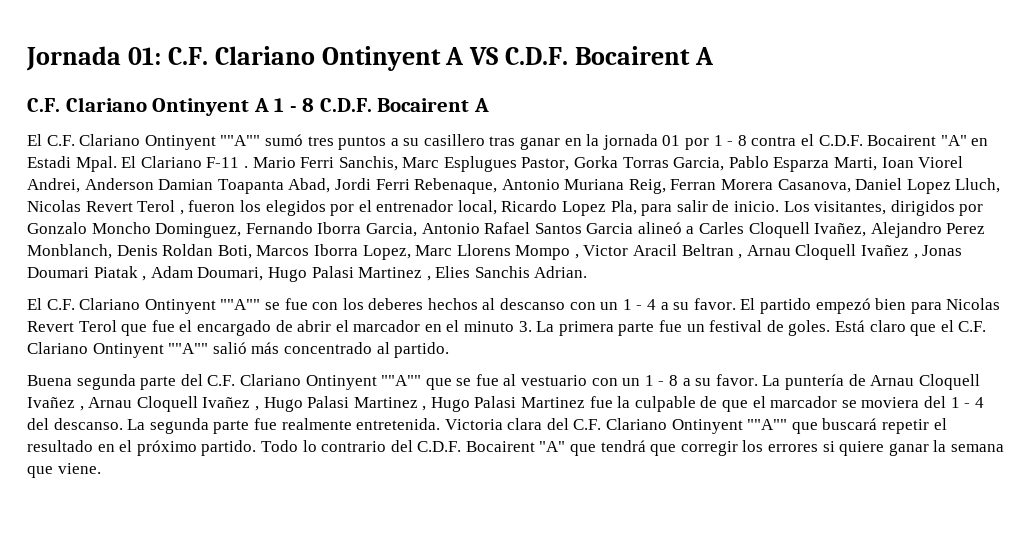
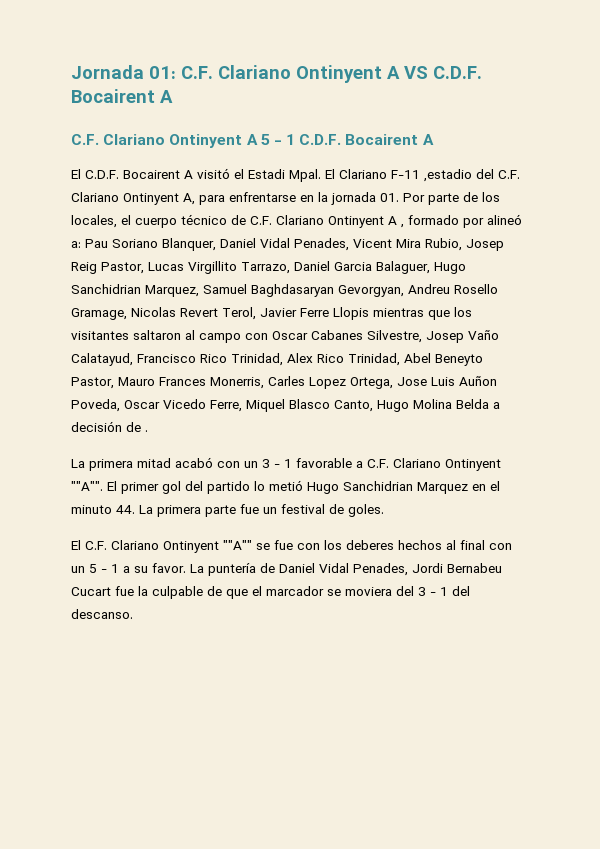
- C.F. Clariano Ontinyent A 1 - 8 C.D.F. Bocairent A
+ C.F. Clariano Ontinyent A 5 - 1 C.D.F. Bocairent A
- El C.F. Clariano Ontinyent ""A"" sumó tres puntos a su casillero tras ganar en la jornada 01 por 1 - 8 contra el C.D.F. Bocairent "A" en Estadi Mpal.
+ El C.D.F. Bocairent A visitó el Estadi Mpal.
- El Clariano F-11 . Mario Ferri Sanchis, Marc Esplugues Pastor, Gorka Torras Garcia, Pablo Esparza Marti, Ioan Viorel Andrei, Anderson Damian Toapanta Abad, Jordi Ferri Rebenaque, Antonio Muriana Reig, Ferran Morera Casanova, Daniel Lopez Lluch, Nicolas Revert Terol , fueron los elegidos por el entrenador local, Ricardo Lopez Pla, para salir de inicio. Los visitantes, dirigidos por Gonzalo Moncho Dominguez, Fernando Iborra Garcia, Antonio Rafael Santos Garcia alineó a Carles Cloquell Ivañez, Alejandro Perez Monblanch, Denis Roldan Boti, Marcos Iborra Lopez, Marc Llorens Mompo , Victor Aracil Beltran , Arnau Cloquell Ivañez , Jonas Doumari Piatak , Adam Doumari, Hugo Palasi Martinez , Elies Sanchis Adrian.
+ El Clariano F-11 ,estadio del C.F. Clariano Ontinyent A, para enfrentarse en la jornada 01. Por parte de los locales, el cuerpo técnico de C.F. Clariano Ontinyent A , formado por alineó a: Pau Soriano Blanquer, Daniel Vidal Penades, Vicent Mira Rubio, Josep Reig Pastor, Lucas Virgillito Tarrazo, Daniel Garcia Balaguer, Hugo Sanchidrian Marquez, Samuel Baghdasaryan Gevorgyan, Andreu Rosello Gramage, Nicolas Revert Terol, Javier Ferre Llopis mientras que los visitantes saltaron al campo con Oscar Cabanes Silvestre, Josep Vaño Calatayud, Francisco Rico Trinidad, Alex Rico Trinidad, Abel Beneyto Pastor, Mauro Frances Monerris, Carles Lopez Ortega, Jose Luis Auñon Poveda, Oscar Vicedo Ferre, Miquel Blasco Canto, Hugo Molina Belda a decisión de .
+ La primera mitad acabó con un 3 - 1 favorable a C.F. Clariano Ontinyent ""A"". El primer gol del partido lo metió Hugo Sanchidrian Marquez en el minuto 44. La primera parte fue un festival de goles.
- El C.F. Clariano Ontinyent ""A"" se fue con los deberes hechos al descanso con un 1 - 4 a su favor. El partido empezó bien para Nicolas Revert Terol que fue el encargado de abrir el marcador en el minuto 3. La primera parte fue un festival de goles. Está claro que el C.F. Clariano Ontinyent ""A"" salió más concentrado al partido.
- Buena segunda parte del C.F. Clariano Ontinyent ""A"" que se fue al vestuario con un 1 - 8 a su favor.
+ El C.F. Clariano Ontinyent ""A"" se fue con los deberes hechos al final con un 5 - 1 a su favor.
- La puntería de Arnau Cloquell Ivañez , Arnau Cloquell Ivañez , Hugo Palasi Martinez , Hugo Palasi Martinez fue la culpable de que el marcador se moviera del 1 - 4 del descanso. La segunda parte fue realmente entretenida. Victoria clara del C.F. Clariano Ontinyent ""A"" que buscará repetir el resultado en el próximo partido. Todo lo contrario del C.D.F. Bocairent "A" que tendrá que corregir los errores si quiere ganar la semana que viene.
+ La puntería de Daniel Vidal Penades, Jordi Bernabeu Cucart fue la culpable de que el marcador se moviera del 3 - 1 del descanso.

